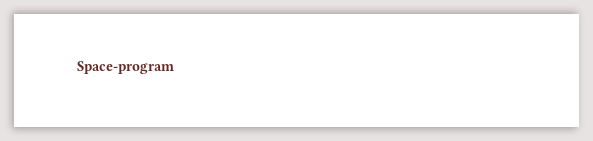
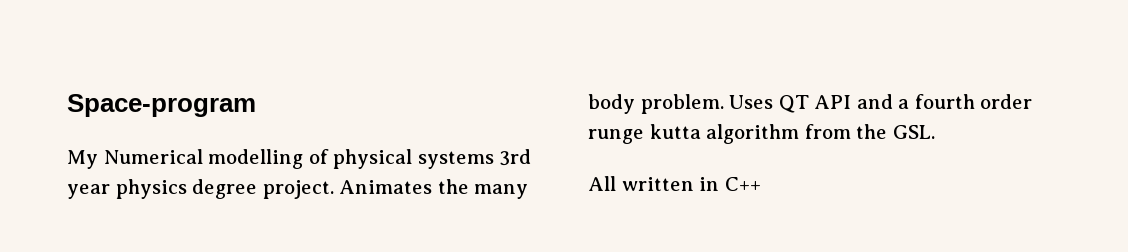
+ My Numerical modelling of physical systems 3rd year physics degree project. Animates the many body problem. Uses QT API and a fourth order runge kutta algorithm from the GSL.
+ All written in C++

